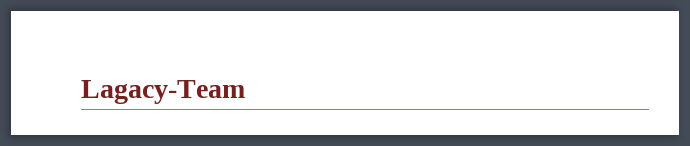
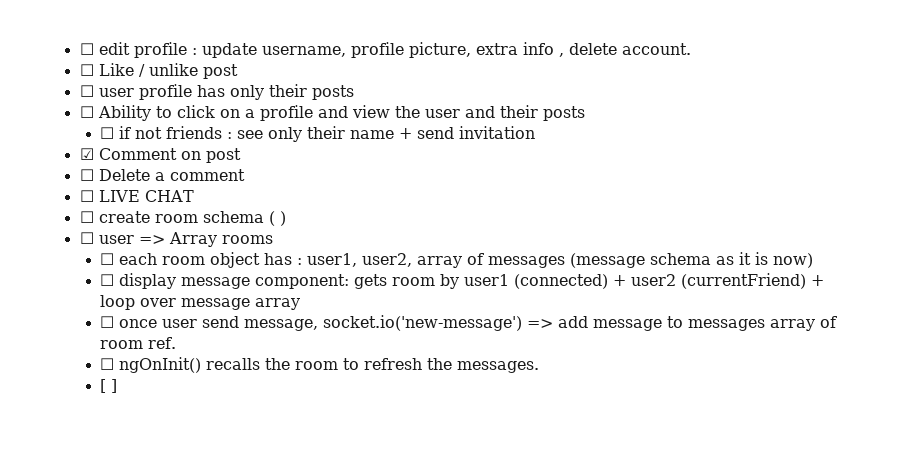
- Lagacy-Team
+ ☐ edit profile : update username, profile picture, extra info , delete account.
+ ☐ Like / unlike post
+ ☐ user profile has only their posts
+ ☐ Ability to click on a profile and view the user and their posts
+ ☐ if not friends : see only their name + send invitation
+ ☑ Comment on post
+ ☐ Delete a comment
+ ☐ LIVE CHAT
+ ☐ create room schema ( )
+ ☐ user => Array rooms
+ ☐ each room object has : user1, user2, array of messages (message schema as it is now)
+ ☐ display message component: gets room by user1 (connected) + user2 (currentFriend) + loop over message array
+ ☐ once user send message, socket.io('new-message') => add message to messages array of room ref.
+ ☐ ngOnInit() recalls the room to refresh the messages.
+ [ ]

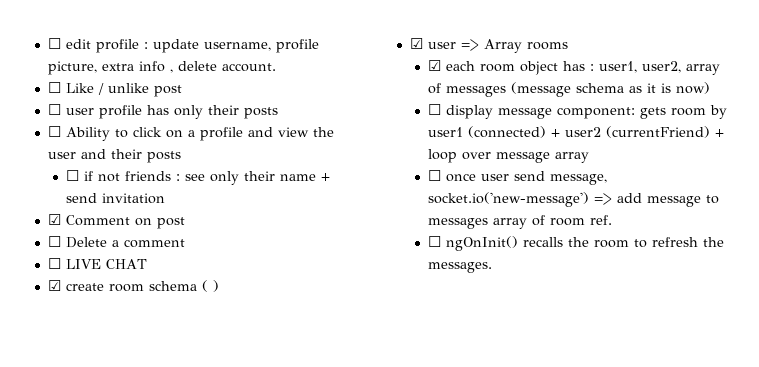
- ☐ create room schema ( )
+ ☑ create room schema ( )
- ☐ user => Array rooms
+ ☑ user => Array rooms
- ☐ each room object has : user1, user2, array of messages (message schema as it is now)
+ ☑ each room object has : user1, user2, array of messages (message schema as it is now)
- [ ]

